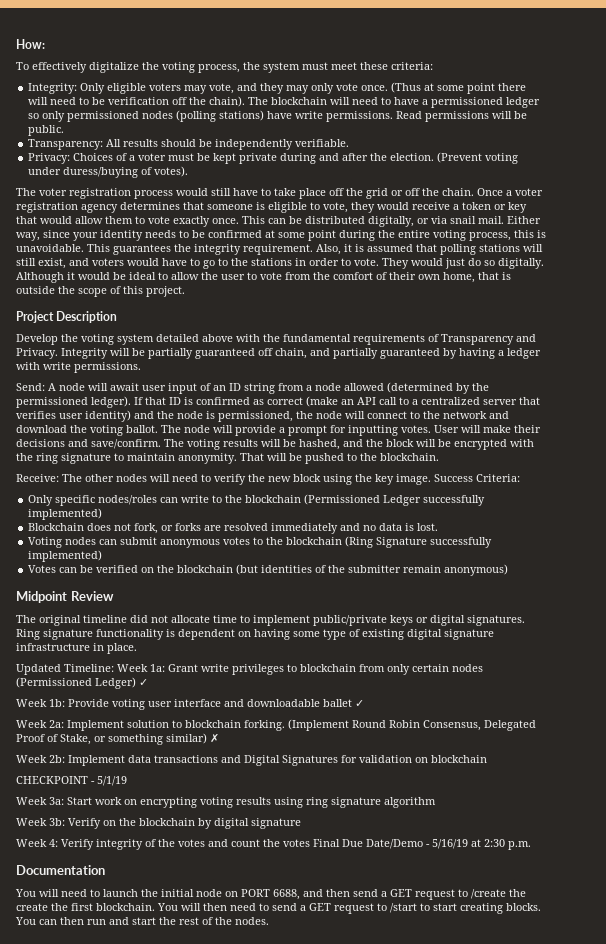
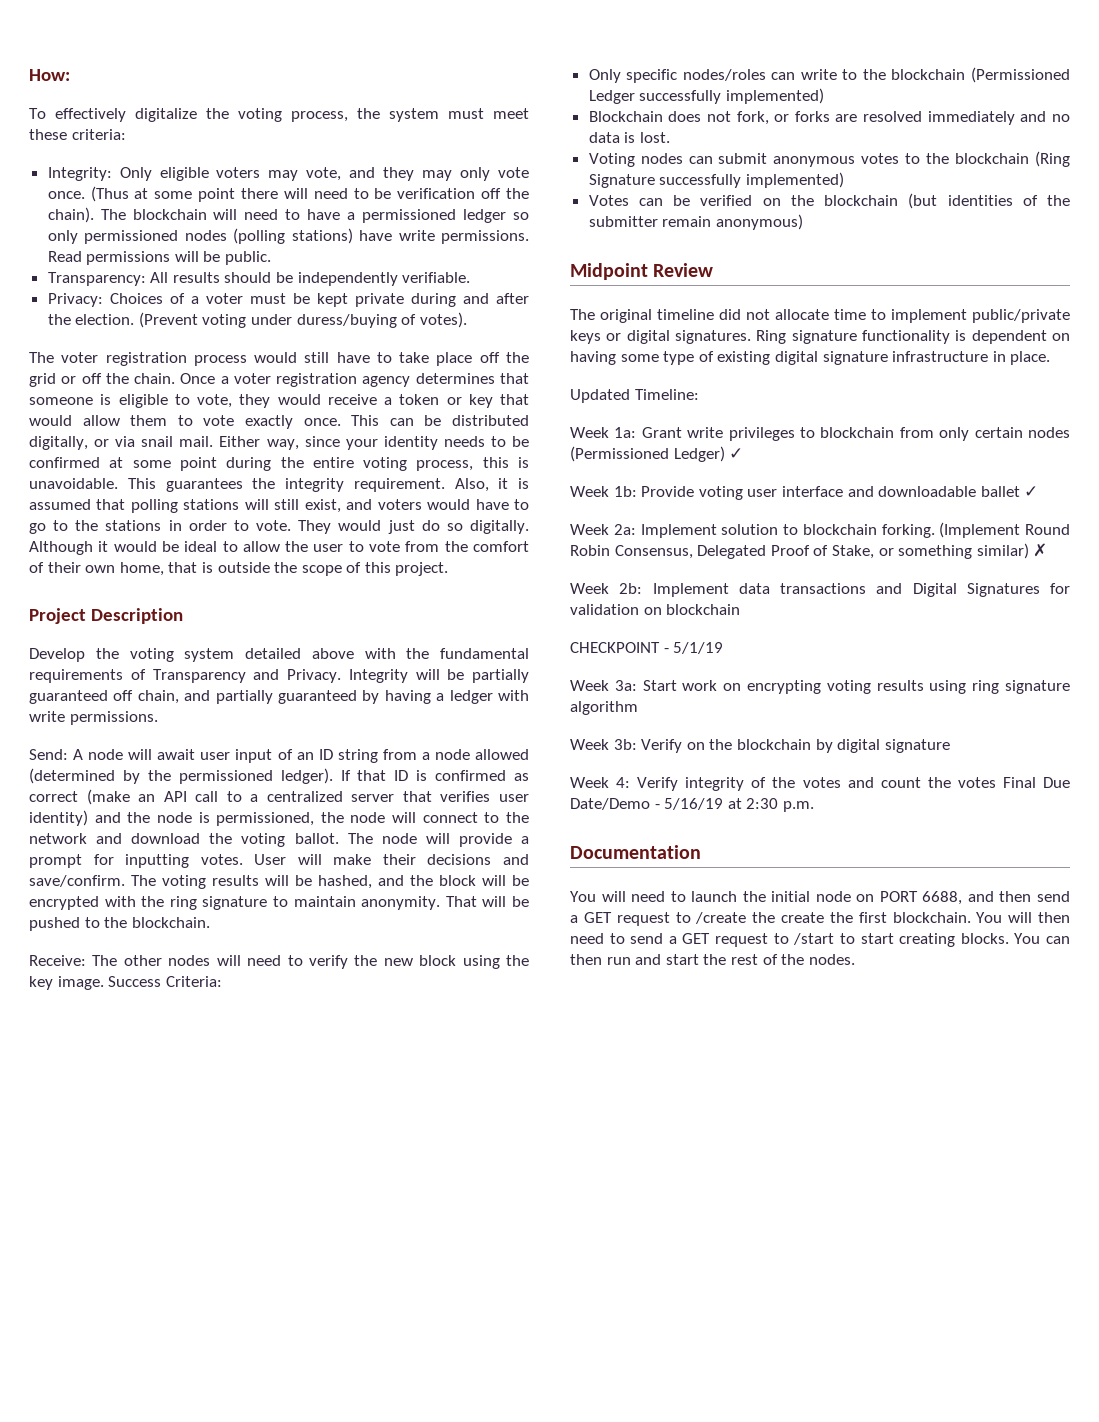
- Updated Timeline: Week 1a: Grant write privileges to blockchain from only certain nodes (Permissioned Ledger) ✓
+ Updated Timeline:
+ Week 1a: Grant write privileges to blockchain from only certain nodes (Permissioned Ledger) ✓

